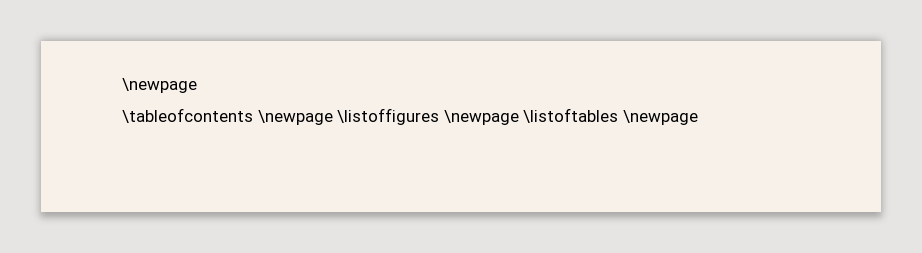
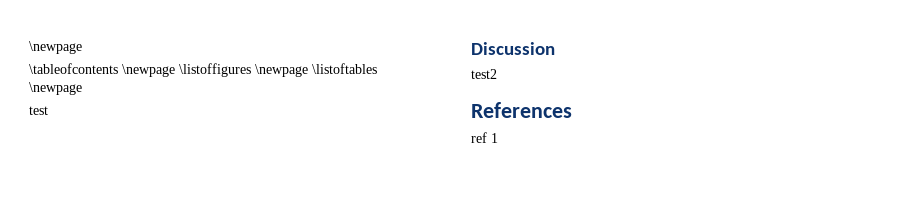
+ test
+ Discussion
+ test2
+ References
+ ref 1

